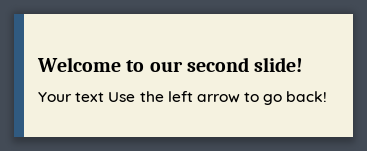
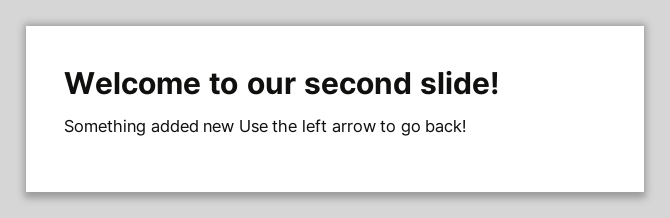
- Your text Use the left arrow to go back!
+ Something added new Use the left arrow to go back!

